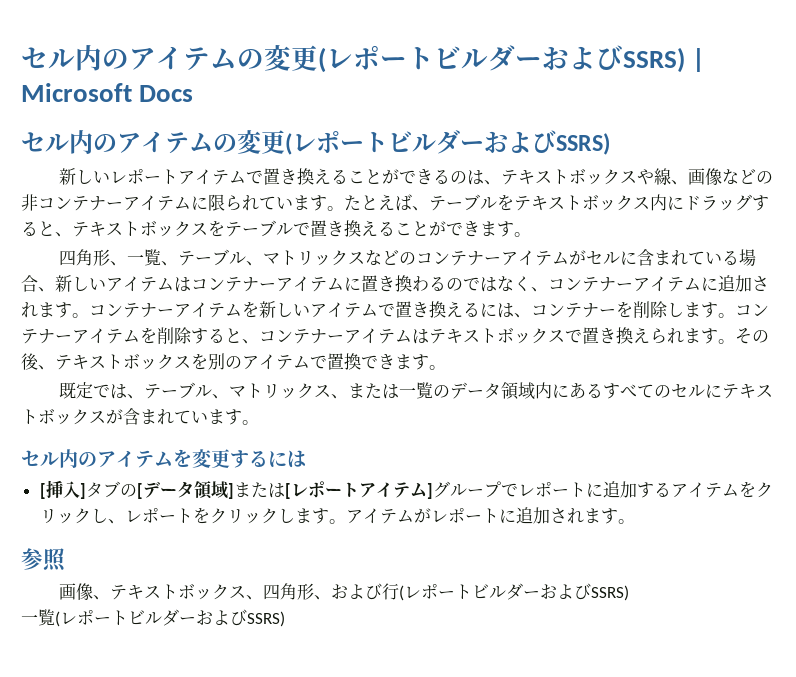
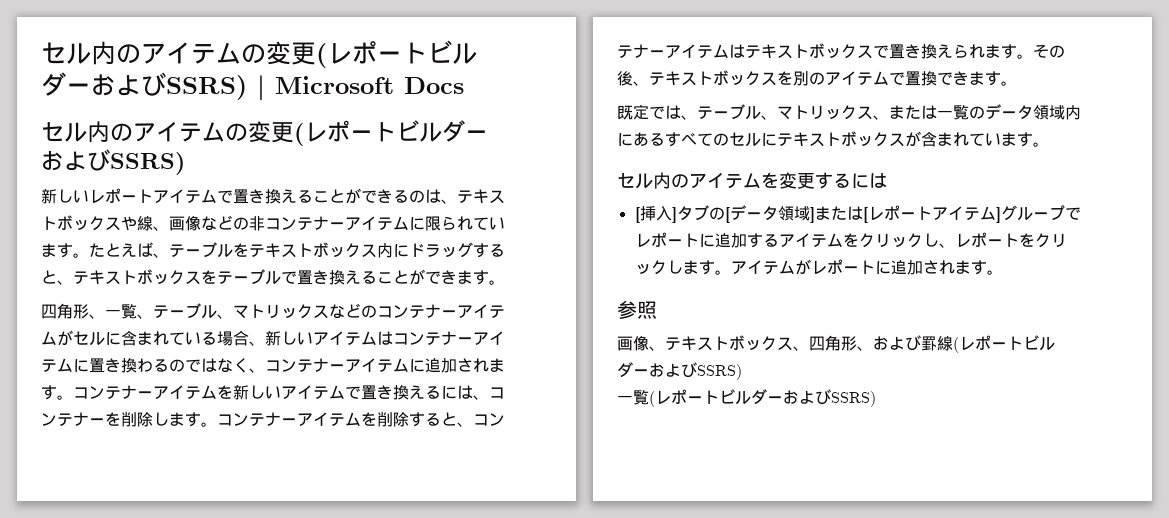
- 画像、テキストボックス、四角形、および行(レポートビルダーおよびSSRS)
+ 画像、テキストボックス、四角形、および罫線(レポートビルダーおよびSSRS)

